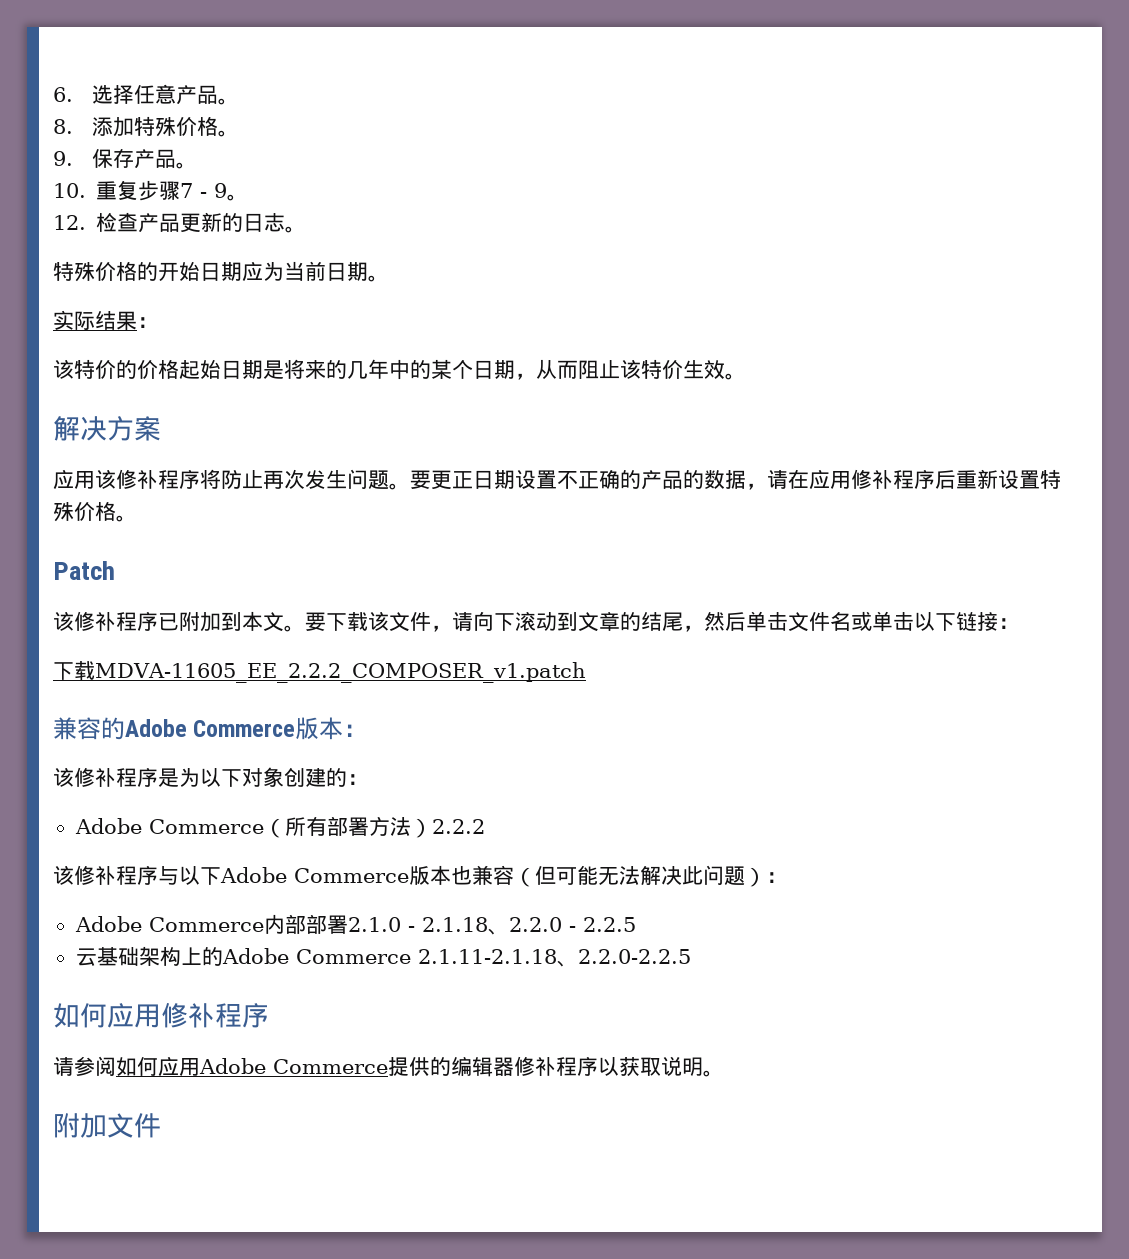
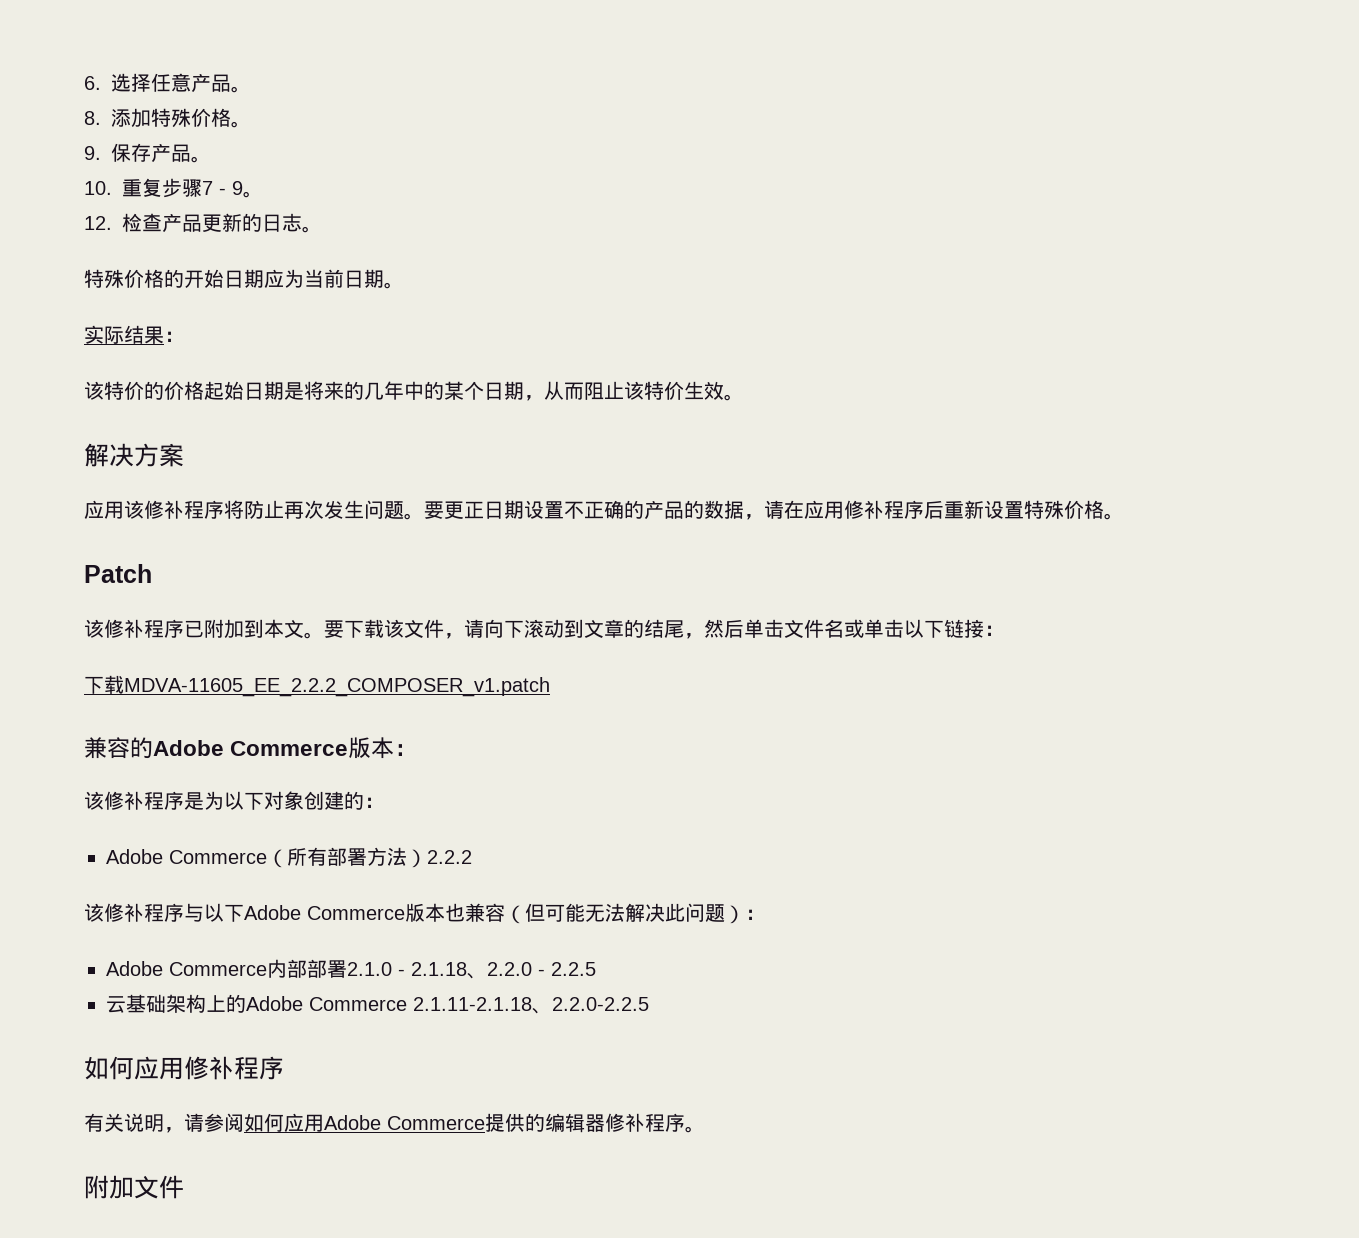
- 请参阅如何应用Adobe Commerce提供的编辑器修补程序以获取说明。
+ 有关说明，请参阅如何应用Adobe Commerce提供的编辑器修补程序。

